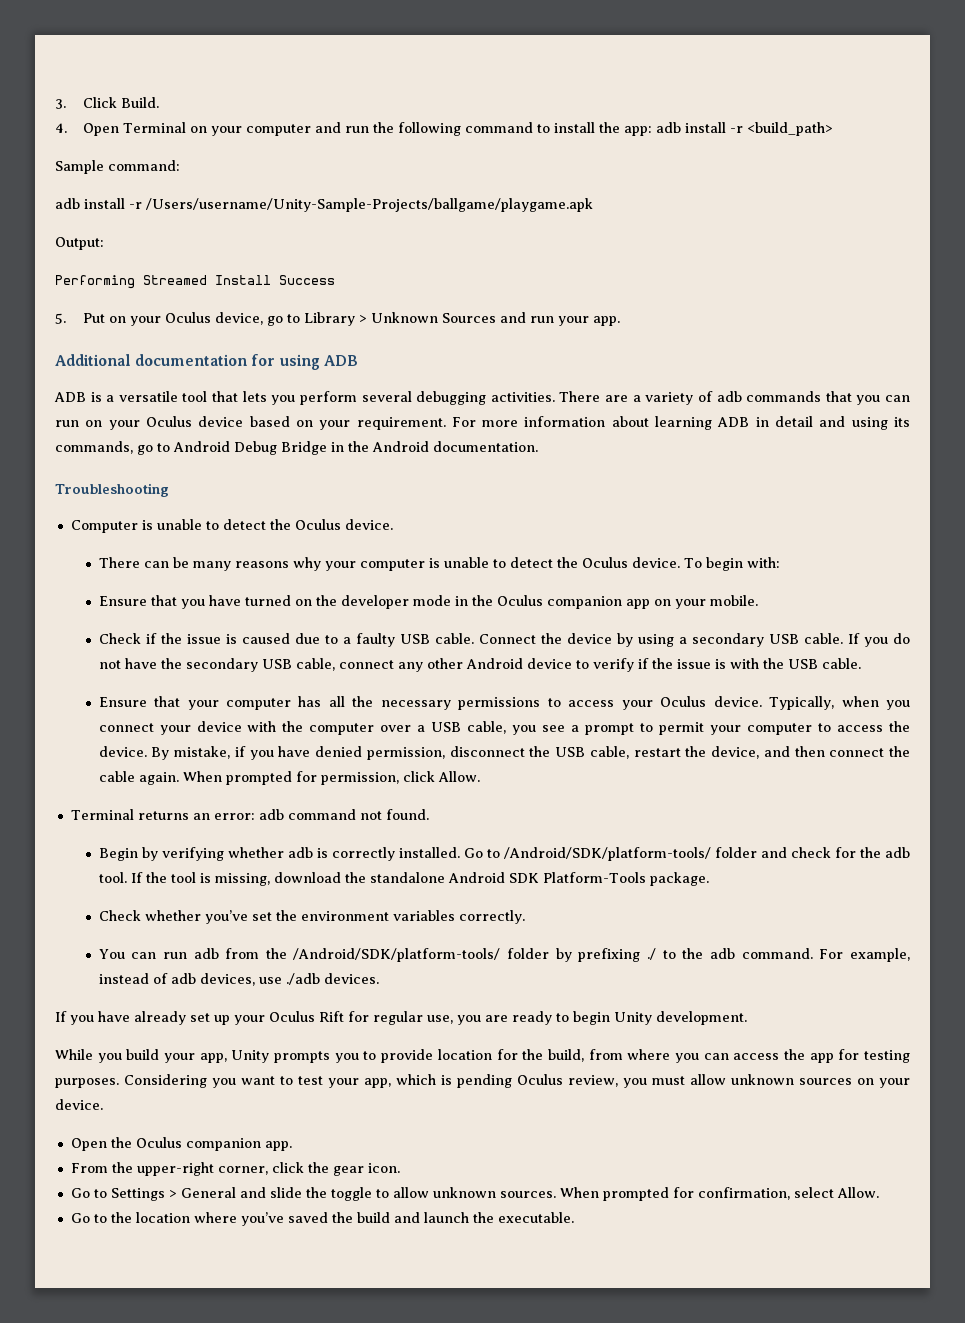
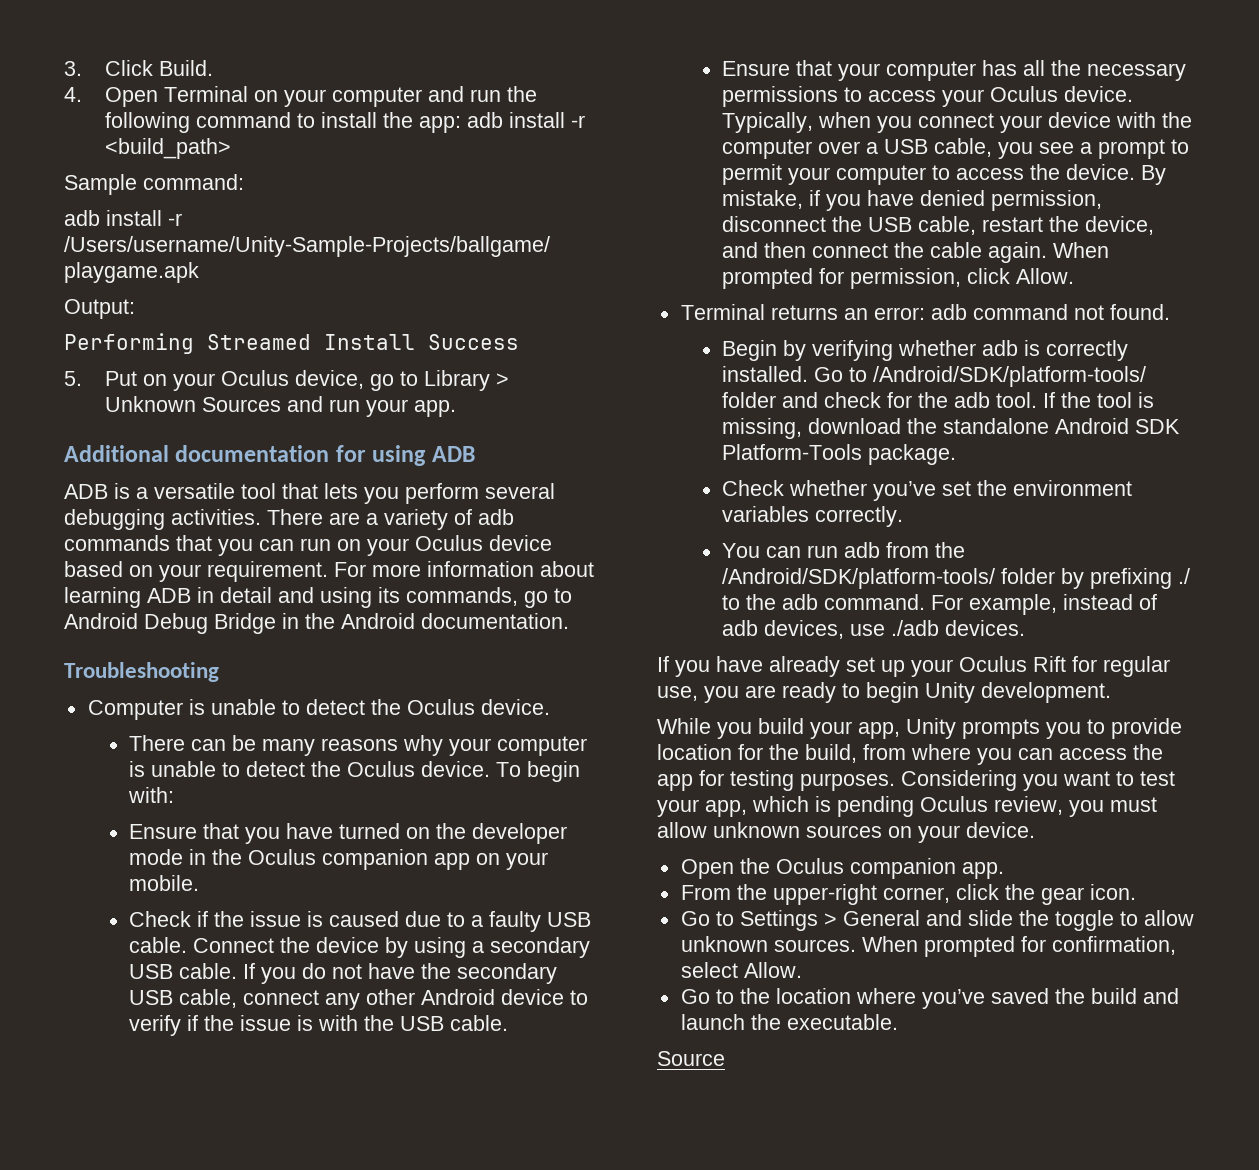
+ Source

